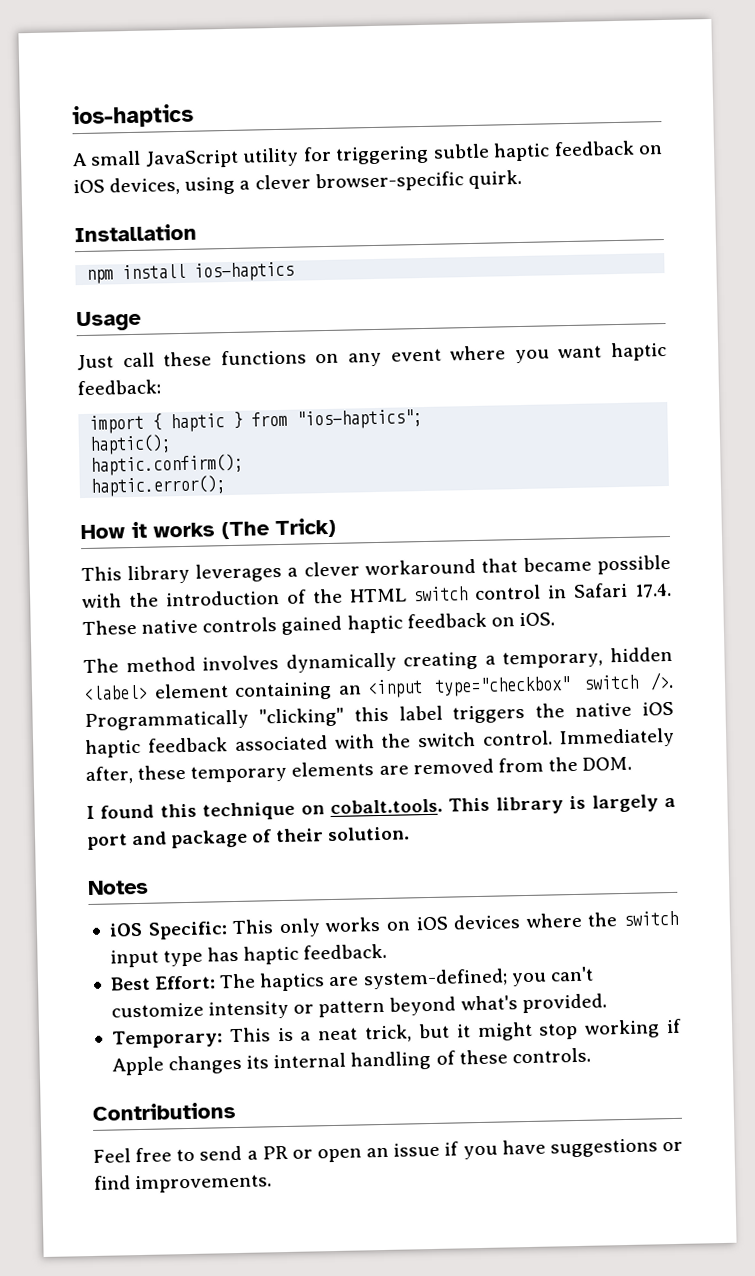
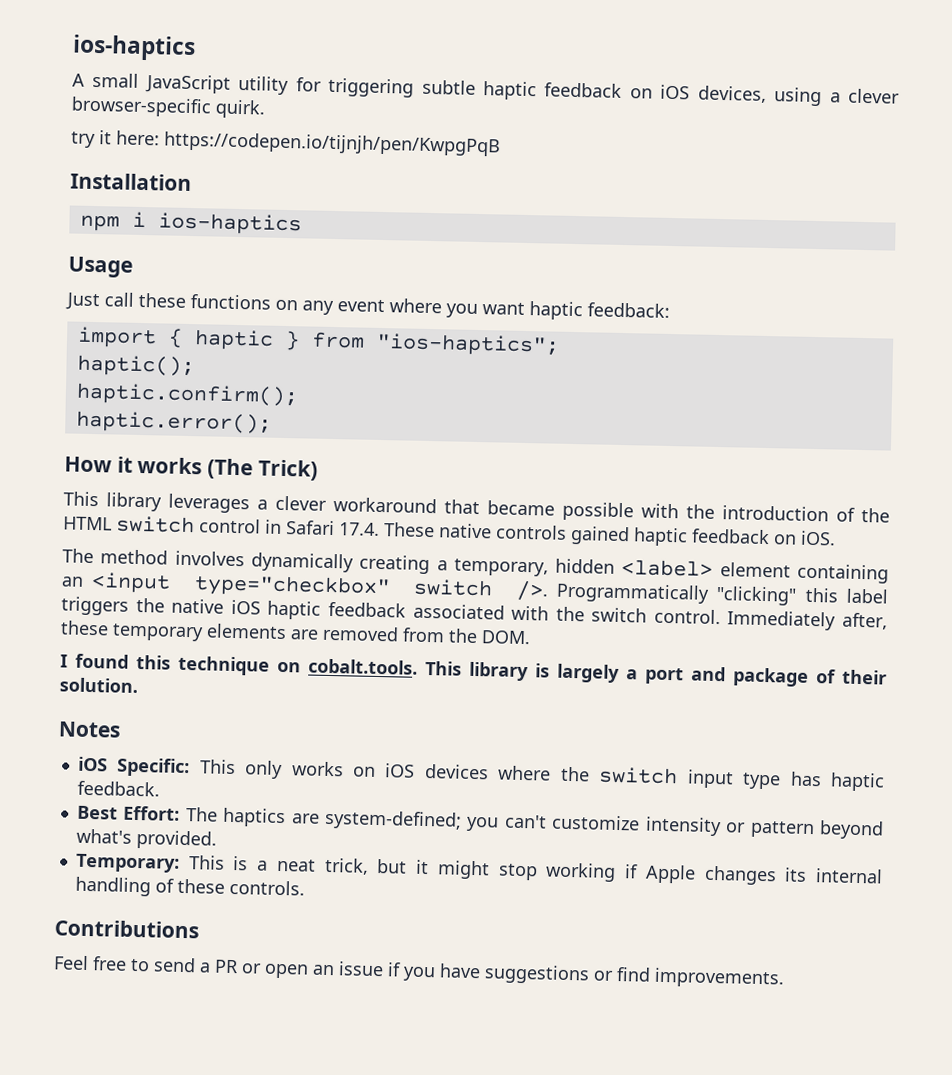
+ try it here: https://codepen.io/tijnjh/pen/KwpgPqB
- npm install ios-haptics
+ npm i ios-haptics

